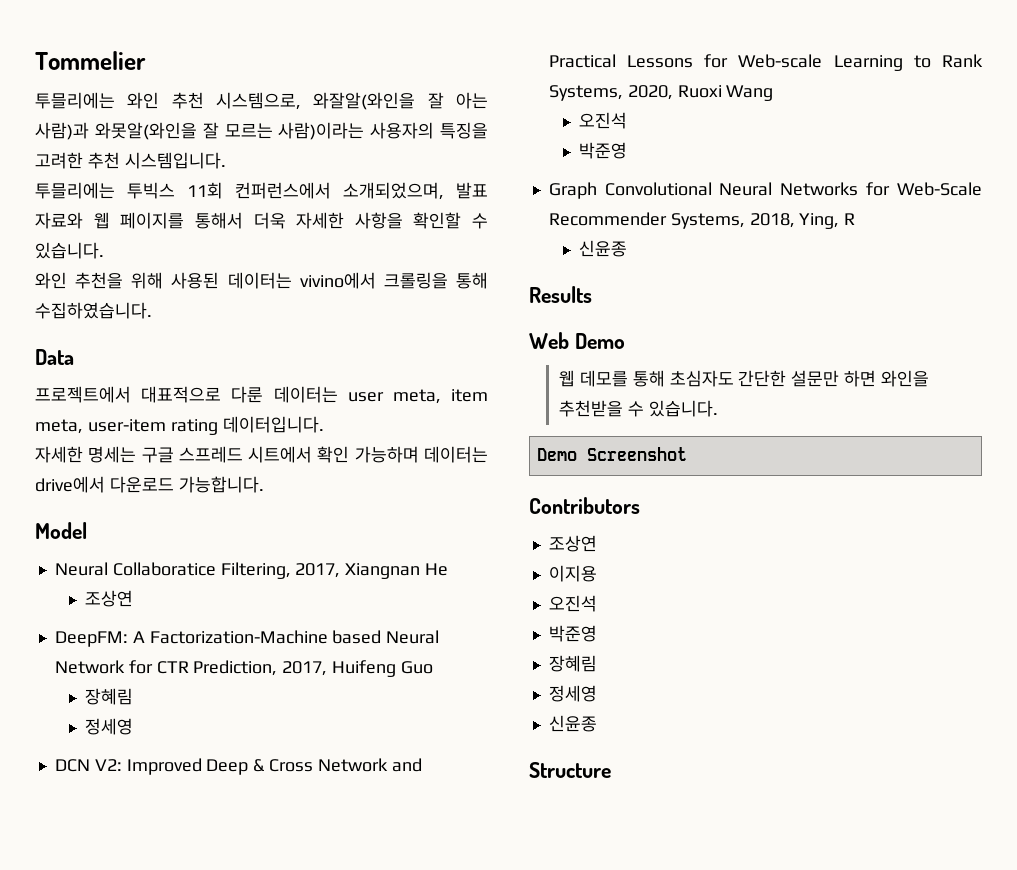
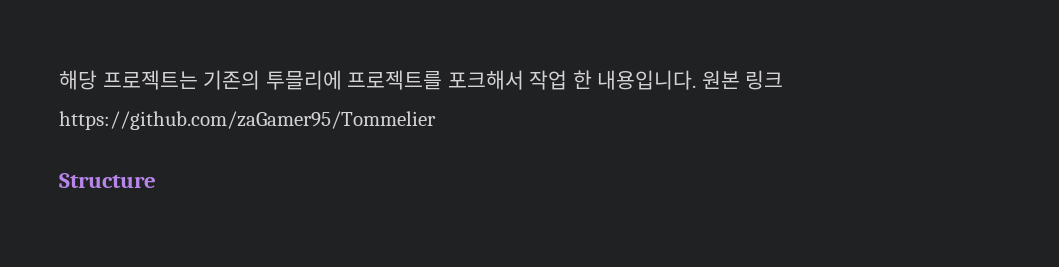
- Tommelier
- 투믈리에는 와인 추천 시스템으로, 와잘알(와인을 잘 아는 사람)과 와못알(와인을 잘 모르는 사람)이라는 사용자의 특징을 고려한 추천 시스템입니다.
- 투믈리에는 투빅스 11회 컨퍼런스에서 소개되었으며, 발표 자료와 웹 페이지를 통해서 더욱 자세한 사항을 확인할 수 있습니다.
- 와인 추천을 위해 사용된 데이터는 vivino에서 크롤링을 통해 수집하였습니다.
- Data
- 프로젝트에서 대표적으로 다룬 데이터는 user meta, item meta, user-item rating 데이터입니다.
- 자세한 명세는 구글 스프레드 시트에서 확인 가능하며 데이터는 drive에서 다운로드 가능합니다.
- Model
- Neural Collaboratice Filtering, 2017, Xiangnan He
- 조상연
- DeepFM: A Factorization-Machine based Neural Network for CTR Prediction, 2017, Huifeng Guo
- 장혜림
- 정세영
- DCN V2: Improved Deep & Cross Network and Practical Lessons for Web-scale Learning to Rank Systems, 2020, Ruoxi Wang
- 오진석
- 박준영
- Graph Convolutional Neural Networks for Web-Scale Recommender Systems, 2018, Ying, R
- 신윤종
- Results
- Web Demo
- 웹 데모를 통해 초심자도 간단한 설문만 하면 와인을 추천받을 수 있습니다.
- Demo Screenshot
- Contributors
- 조상연
- 이지용
- 오진석
- 박준영
- 장혜림
- 정세영
- 신윤종
+ 해당 프로젝트는 기존의 투믈리에 프로젝트를 포크해서 작업 한 내용입니다. 원본 링크 https://github.com/zaGamer95/Tommelier

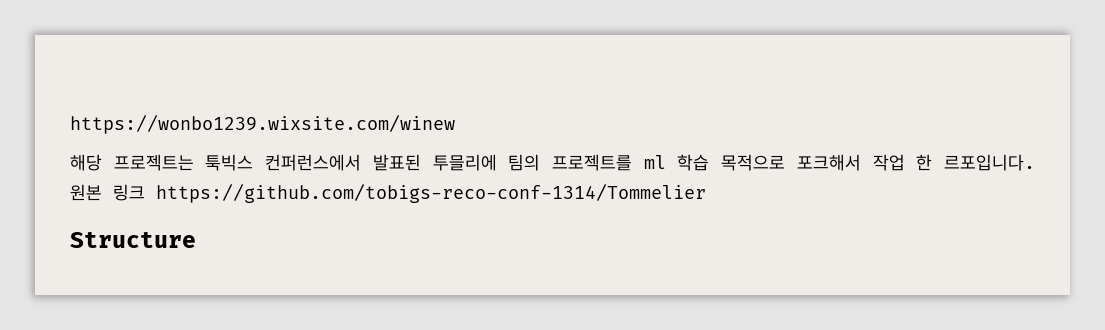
+ https://wonbo1239.wixsite.com/winew
- 해당 프로젝트는 기존의 투믈리에 프로젝트를 포크해서 작업 한 내용입니다.
+ 해당 프로젝트는 툭빅스 컨퍼런스에서 발표된 투믈리에 팀의 프로젝트를 ml 학습 목적으로 포크해서 작업 한 르포입니다.
- 원본 링크 https://github.com/zaGamer95/Tommelier
+ 원본 링크 https://github.com/tobigs-reco-conf-1314/Tommelier

